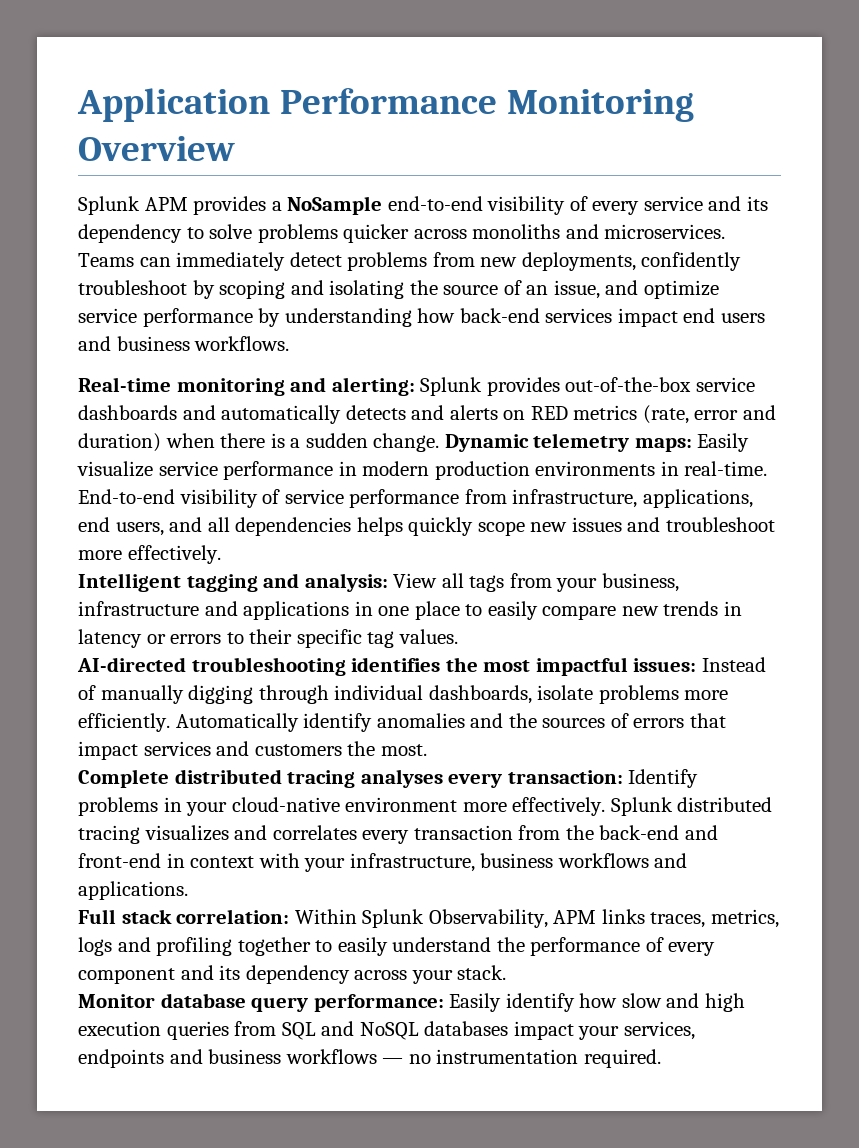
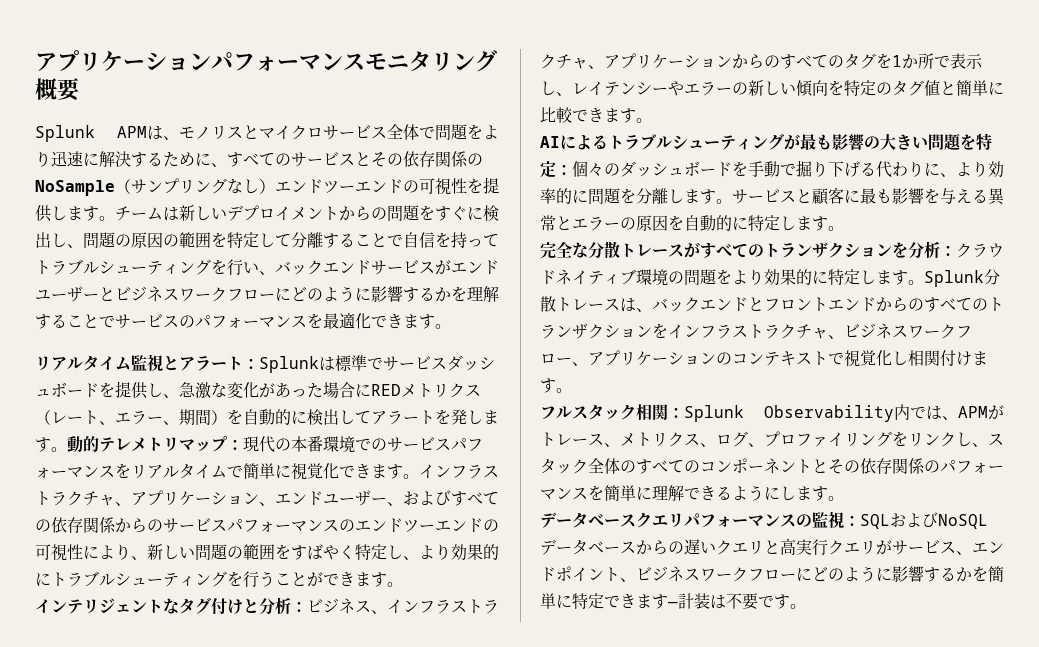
- Application Performance Monitoring Overview
- Splunk APM provides a NoSample end-to-end visibility of every service and its dependency to solve problems quicker across monoliths and microservices. Teams can immediately detect problems from new deployments, confidently troubleshoot by scoping and isolating the source of an issue, and optimize service performance by understanding how back-end services impact end users and business workflows.
- Real-time monitoring and alerting: Splunk provides out-of-the-box service dashboards and automatically detects and alerts on RED metrics (rate, error and duration) when there is a sudden change. Dynamic telemetry maps: Easily visualize service performance in modern production environments in real-time. End-to-end visibility of service performance from infrastructure, applications, end users, and all dependencies helps quickly scope new issues and troubleshoot more effectively.
- Intelligent tagging and analysis: View all tags from your business, infrastructure and applications in one place to easily compare new trends in latency or errors to their specific tag values.
- AI-directed troubleshooting identifies the most impactful issues: Instead of manually digging through individual dashboards, isolate problems more efficiently. Automatically identify anomalies and the sources of errors that impact services and customers the most.
- Complete distributed tracing analyses every transaction: Identify problems in your cloud-native environment more effectively. Splunk distributed tracing visualizes and correlates every transaction from the back-end and front-end in context with your infrastructure, business workflows and applications.
- Full stack correlation: Within Splunk Observability, APM links traces, metrics, logs and profiling together to easily understand the performance of every component and its dependency across your stack.
- Monitor database query performance: Easily identify how slow and high execution queries from SQL and NoSQL databases impact your services, endpoints and business workflows — no instrumentation required.
+ アプリケーションパフォーマンスモニタリング概要
+ Splunk APMは、モノリスとマイクロサービス全体で問題をより迅速に解決するために、すべてのサービスとその依存関係のNoSample（サンプリングなし）エンドツーエンドの可視性を提供します。チームは新しいデプロイメントからの問題をすぐに検出し、問題の原因の範囲を特定して分離することで自信を持ってトラブルシューティングを行い、バックエンドサービスがエンドユーザーとビジネスワークフローにどのように影響するかを理解することでサービスのパフォーマンスを最適化できます。
+ リアルタイム監視とアラート：Splunkは標準でサービスダッシュボードを提供し、急激な変化があった場合にREDメトリクス（レート、エラー、期間）を自動的に検出してアラートを発します。動的テレメトリマップ：現代の本番環境でのサービスパフォーマンスをリアルタイムで簡単に視覚化できます。インフラストラクチャ、アプリケーション、エンドユーザー、およびすべての依存関係からのサービスパフォーマンスのエンドツーエンドの可視性により、新しい問題の範囲をすばやく特定し、より効果的にトラブルシューティングを行うことができます。
+ インテリジェントなタグ付けと分析：ビジネス、インフラストラクチャ、アプリケーションからのすべてのタグを1か所で表示し、レイテンシーやエラーの新しい傾向を特定のタグ値と簡単に比較できます。
+ AIによるトラブルシューティングが最も影響の大きい問題を特定：個々のダッシュボードを手動で掘り下げる代わりに、より効率的に問題を分離します。サービスと顧客に最も影響を与える異常とエラーの原因を自動的に特定します。
+ 完全な分散トレースがすべてのトランザクションを分析：クラウドネイティブ環境の問題をより効果的に特定します。Splunk分散トレースは、バックエンドとフロントエンドからのすべてのトランザクションをインフラストラクチャ、ビジネスワークフロー、アプリケーションのコンテキストで視覚化し相関付けます。
+ フルスタック相関：Splunk Observability内では、APMがトレース、メトリクス、ログ、プロファイリングをリンクし、スタック全体のすべてのコンポーネントとその依存関係のパフォーマンスを簡単に理解できるようにします。
+ データベースクエリパフォーマンスの監視：SQLおよびNoSQLデータベースからの遅いクエリと高実行クエリがサービス、エンドポイント、ビジネスワークフローにどのように影響するかを簡単に特定できます—計装は不要です。

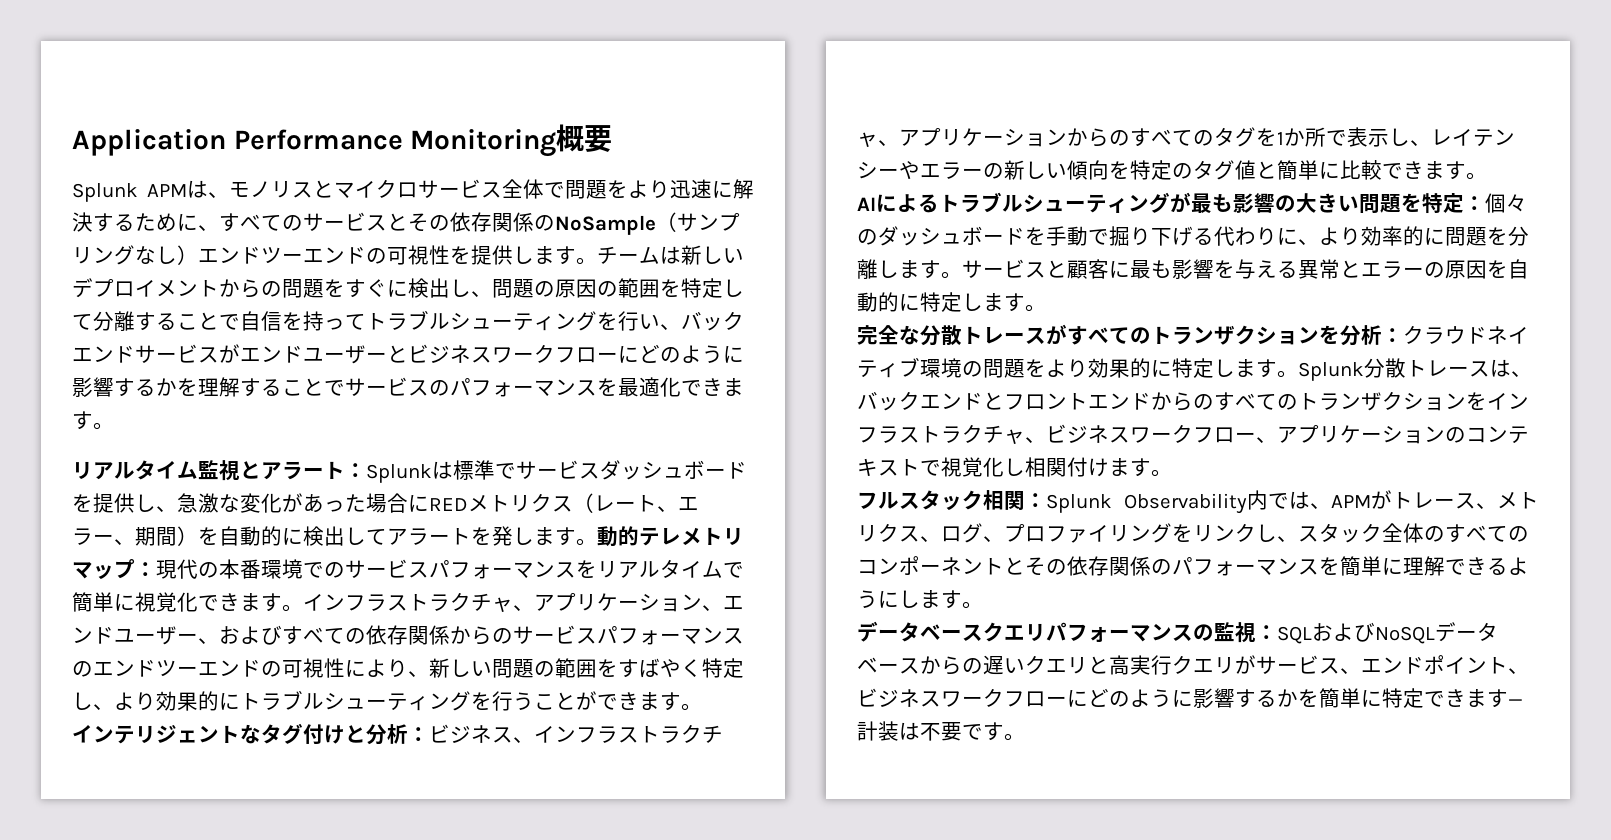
- アプリケーションパフォーマンスモニタリング概要
+ Application Performance Monitoring概要

